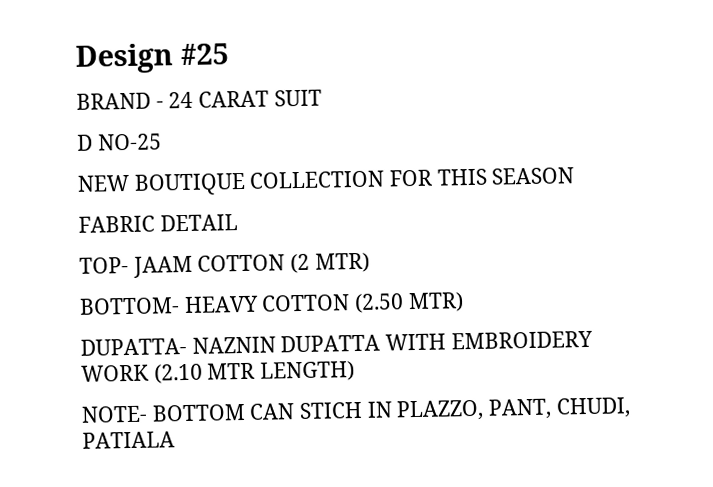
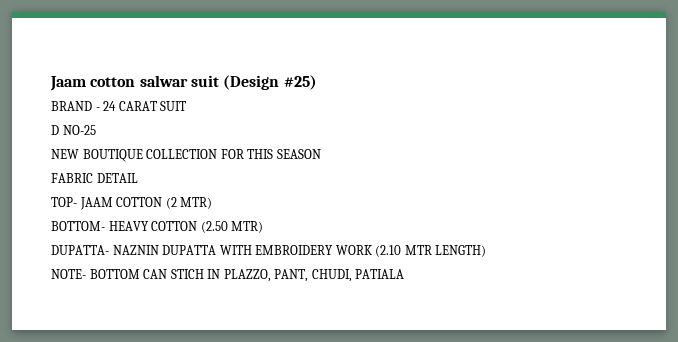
- Design #25
+ Jaam cotton salwar suit (Design #25)

